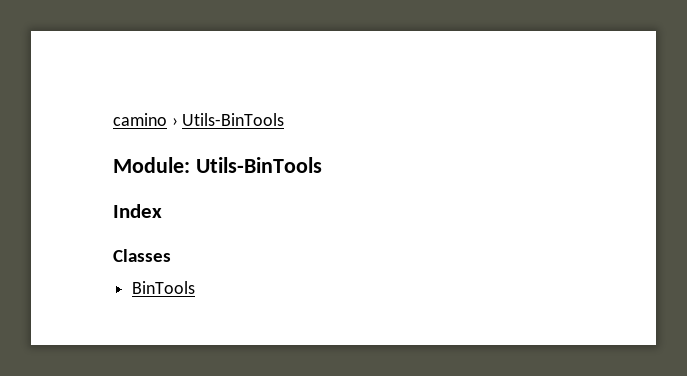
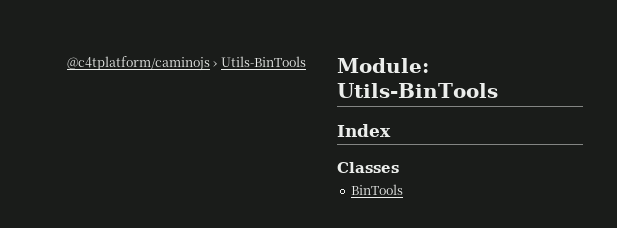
- camino › Utils-BinTools
+ @c4tplatform/caminojs › Utils-BinTools

